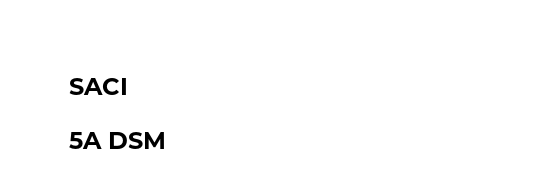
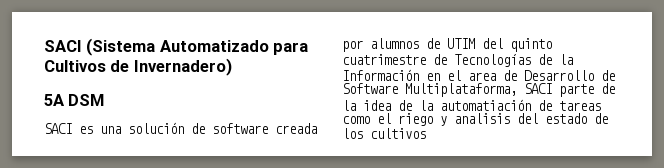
- SACI
+ SACI (Sistema Automatizado para Cultivos de Invernadero)
  5A DSM
+ SACI es una solución de software creada por alumnos de UTIM del quinto cuatrimestre de Tecnologías de la Información en el area de Desarrollo de Software Multiplataforma, SACI parte de la idea de la automatiación de tareas como el riego y analisis del estado de los cultivos

